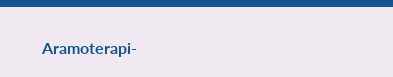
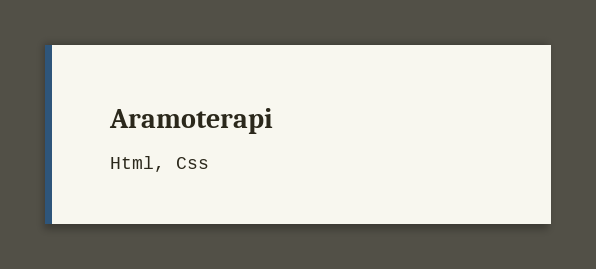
- Aramoterapi-
+ Aramoterapi
+ Html, Css

